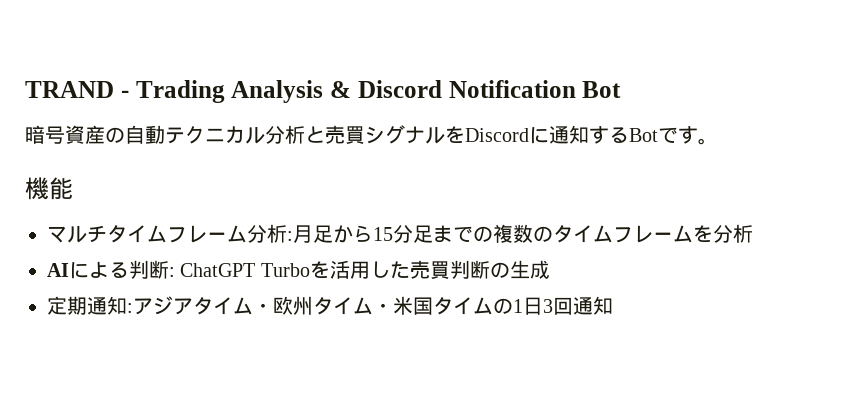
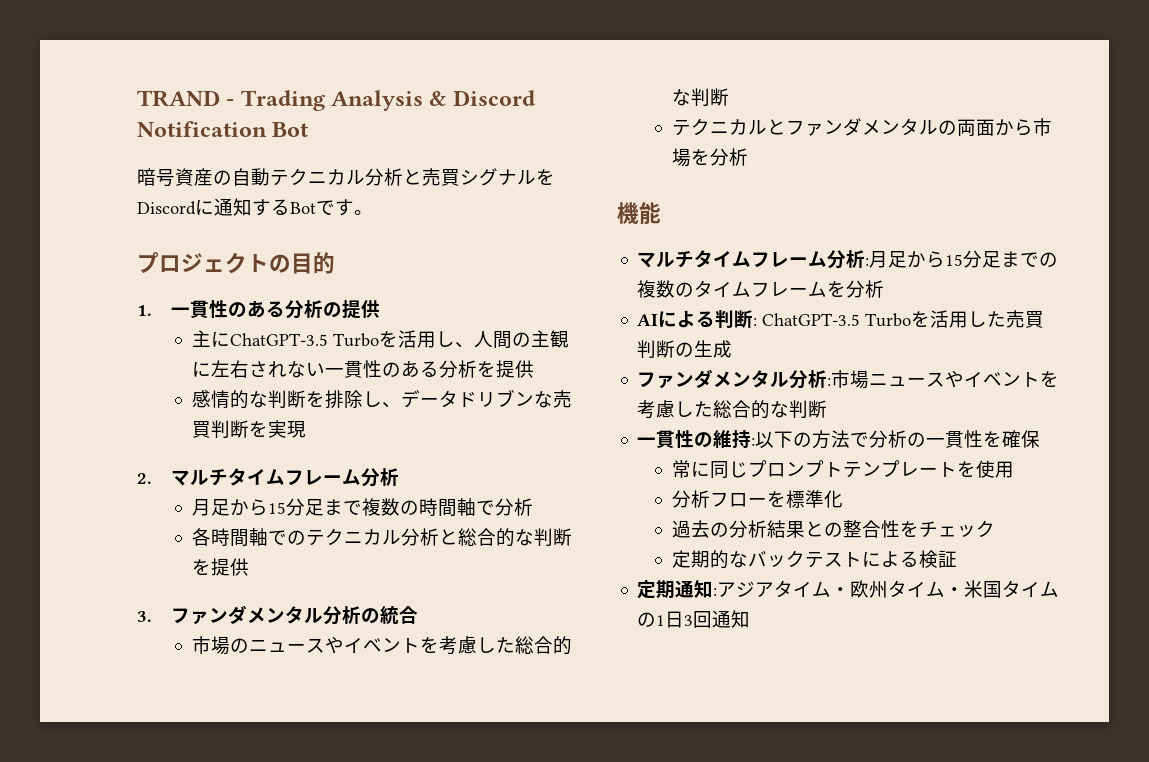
+ プロジェクトの目的
+ 1.一貫性のある分析の提供
+ 主にChatGPT-3.5 Turboを活用し、人間の主観に左右されない一貫性のある分析を提供
+ 感情的な判断を排除し、データドリブンな売買判断を実現
+ 2.マルチタイムフレーム分析
+ 月足から15分足まで複数の時間軸で分析
+ 各時間軸でのテクニカル分析と総合的な判断を提供
+ 3.ファンダメンタル分析の統合
+ 市場のニュースやイベントを考慮した総合的な判断
+ テクニカルとファンダメンタルの両面から市場を分析
- AIによる判断: ChatGPT Turboを活用した売買判断の生成
+ AIによる判断: ChatGPT-3.5 Turboを活用した売買判断の生成
+ ファンダメンタル分析:市場ニュースやイベントを考慮した総合的な判断
+ 一貫性の維持:以下の方法で分析の一貫性を確保
+ 常に同じプロンプトテンプレートを使用
+ 分析フローを標準化
+ 過去の分析結果との整合性をチェック
+ 定期的なバックテストによる検証

